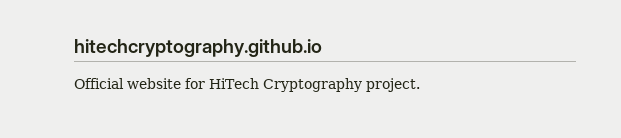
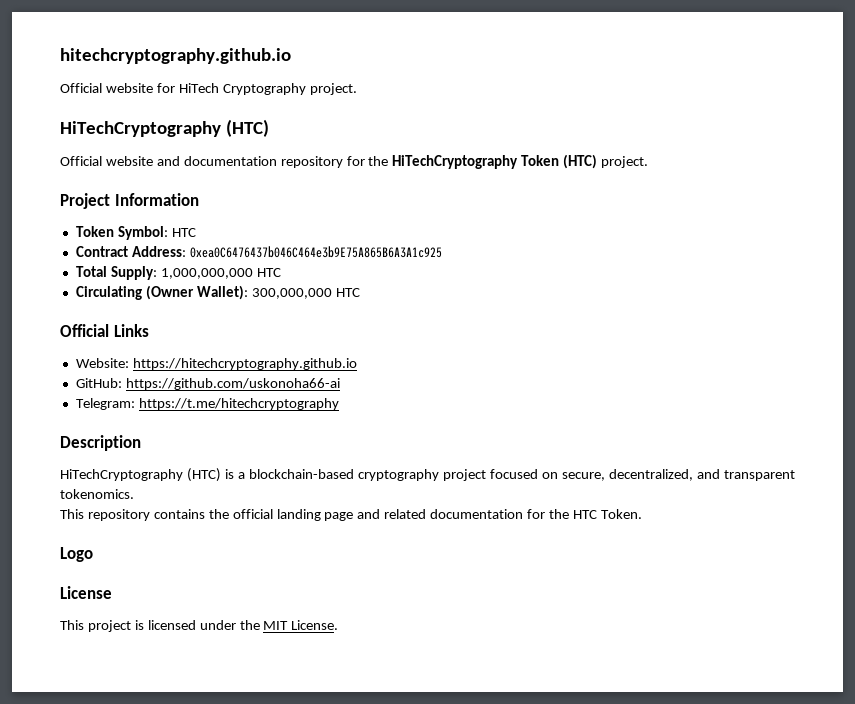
  Official website for HiTech Cryptography project.
+ HiTechCryptography (HTC)
+ Official website and documentation repository for the HiTechCryptography Token (HTC) project.
+ Project Information
+ Token Symbol: HTC
+ Contract Address: 0xea0C6476437b046C464e3b9E75A865B6A3A1c925
+ Total Supply: 1,000,000,000 HTC
+ Circulating (Owner Wallet): 300,000,000 HTC
+ Official Links
+ Website: https://hitechcryptography.github.io
+ GitHub: https://github.com/uskonoha66-ai
+ Telegram: https://t.me/hitechcryptography
+ Description
+ HiTechCryptography (HTC) is a blockchain-based cryptography project focused on secure, decentralized, and transparent tokenomics.
+ This repository contains the official landing page and related documentation for the HTC Token.
+ Logo
+ License
+ This project is licensed under the MIT License.

